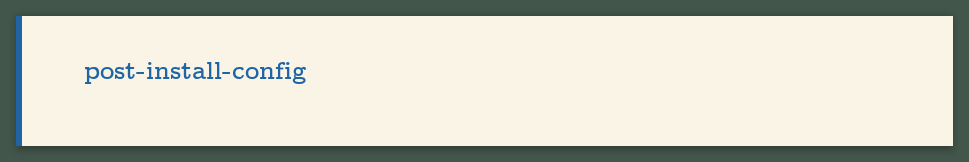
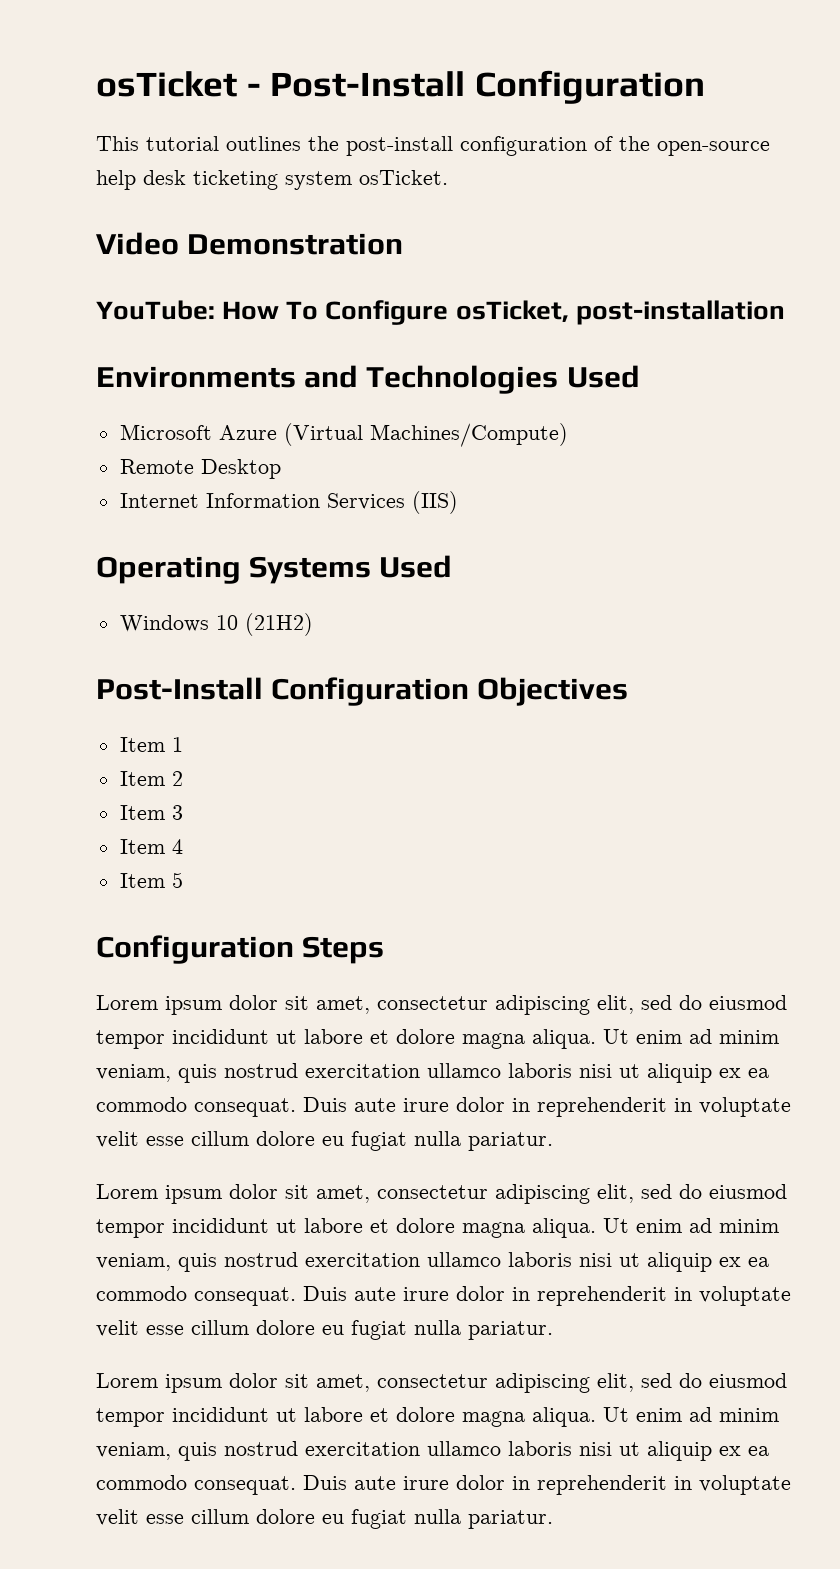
- post-install-config
+ osTicket - Post-Install Configuration
+ This tutorial outlines the post-install configuration of the open-source help desk ticketing system osTicket.
+ Video Demonstration
+ YouTube: How To Configure osTicket, post-installation
+ Environments and Technologies Used
+ Microsoft Azure (Virtual Machines/Compute)
+ Remote Desktop
+ Internet Information Services (IIS)
+ Operating Systems Used
+ Windows 10 (21H2)
+ Post-Install Configuration Objectives
+ Item 1
+ Item 2
+ Item 3
+ Item 4
+ Item 5
+ Configuration Steps
+ Lorem ipsum dolor sit amet, consectetur adipiscing elit, sed do eiusmod tempor incididunt ut labore et dolore magna aliqua. Ut enim ad minim veniam, quis nostrud exercitation ullamco laboris nisi ut aliquip ex ea commodo consequat. Duis aute irure dolor in reprehenderit in voluptate velit esse cillum dolore eu fugiat nulla pariatur.
+ Lorem ipsum dolor sit amet, consectetur adipiscing elit, sed do eiusmod tempor incididunt ut labore et dolore magna aliqua. Ut enim ad minim veniam, quis nostrud exercitation ullamco laboris nisi ut aliquip ex ea commodo consequat. Duis aute irure dolor in reprehenderit in voluptate velit esse cillum dolore eu fugiat nulla pariatur.
+ Lorem ipsum dolor sit amet, consectetur adipiscing elit, sed do eiusmod tempor incididunt ut labore et dolore magna aliqua. Ut enim ad minim veniam, quis nostrud exercitation ullamco laboris nisi ut aliquip ex ea commodo consequat. Duis aute irure dolor in reprehenderit in voluptate velit esse cillum dolore eu fugiat nulla pariatur.

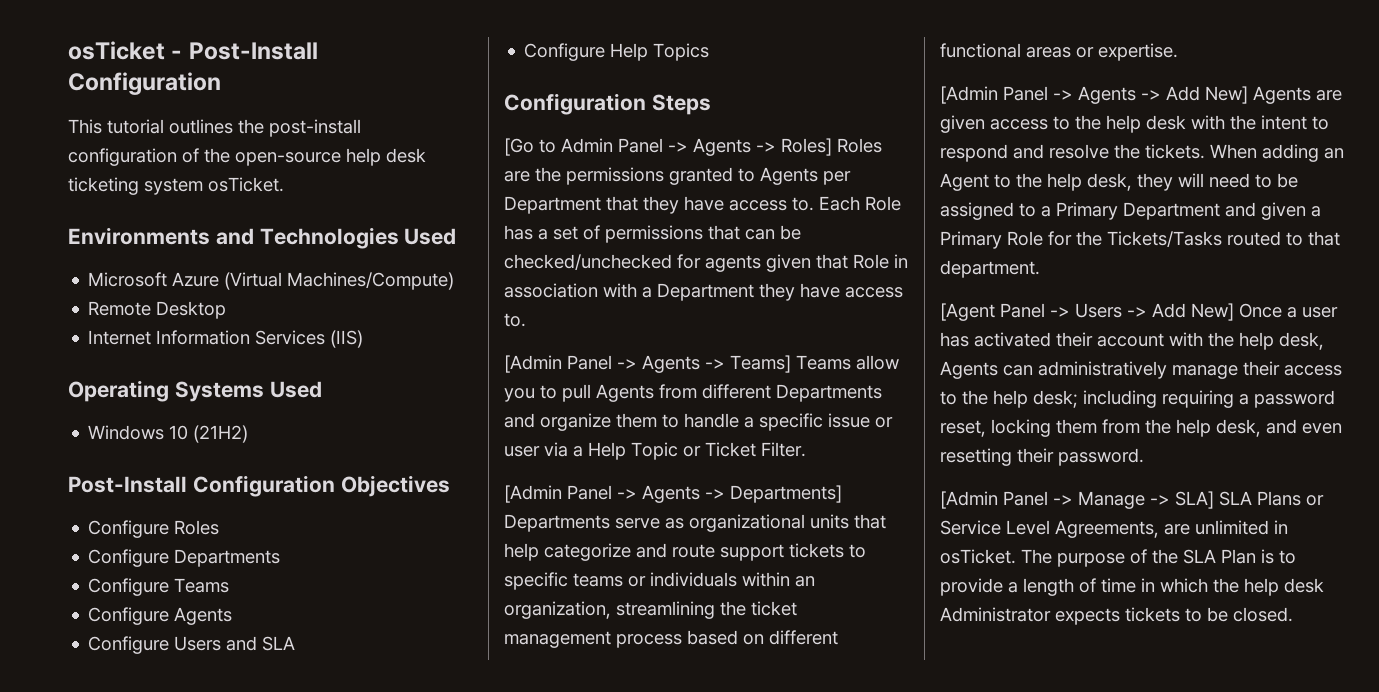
- Video Demonstration
- YouTube: How To Configure osTicket, post-installation
- Item 1
- Item 2
- Item 3
- Item 4
- Item 5
+ Configure Roles
+ Configure Departments
+ Configure Teams
+ Configure Agents
+ Configure Users and SLA
+ Configure Help Topics
  Configuration Steps
- Lorem ipsum dolor sit amet, consectetur adipiscing elit, sed do eiusmod tempor incididunt ut labore et dolore magna aliqua. Ut enim ad minim veniam, quis nostrud exercitation ullamco laboris nisi ut aliquip ex ea commodo consequat. Duis aute irure dolor in reprehenderit in voluptate velit esse cillum dolore eu fugiat nulla pariatur.
- Lorem ipsum dolor sit amet, consectetur adipiscing elit, sed do eiusmod tempor incididunt ut labore et dolore magna aliqua. Ut enim ad minim veniam, quis nostrud exercitation ullamco laboris nisi ut aliquip ex ea commodo consequat. Duis aute irure dolor in reprehenderit in voluptate velit esse cillum dolore eu fugiat nulla pariatur.
- Lorem ipsum dolor sit amet, consectetur adipiscing elit, sed do eiusmod tempor incididunt ut labore et dolore magna aliqua. Ut enim ad minim veniam, quis nostrud exercitation ullamco laboris nisi ut aliquip ex ea commodo consequat. Duis aute irure dolor in reprehenderit in voluptate velit esse cillum dolore eu fugiat nulla pariatur.
+ [Go to Admin Panel -> Agents -> Roles] Roles are the permissions granted to Agents per Department that they have access to. Each Role has a set of permissions that can be checked/unchecked for agents given that Role in association with a Department they have access to.
+ [Admin Panel -> Agents -> Teams] Teams allow you to pull Agents from different Departments and organize them to handle a specific issue or user via a Help Topic or Ticket Filter.
+ [Admin Panel -> Agents -> Departments] Departments serve as organizational units that help categorize and route support tickets to specific teams or individuals within an organization, streamlining the ticket management process based on different functional areas or expertise.
+ [Admin Panel -> Agents -> Add New] Agents are given access to the help desk with the intent to respond and resolve the tickets. When adding an Agent to the help desk, they will need to be assigned to a Primary Department and given a Primary Role for the Tickets/Tasks routed to that department.
+ [Agent Panel -> Users -> Add New] Once a user has activated their account with the help desk, Agents can administratively manage their access to the help desk; including requiring a password reset, locking them from the help desk, and even resetting their password.
+ [Admin Panel -> Manage -> SLA] SLA Plans or Service Level Agreements, are unlimited in osTicket. The purpose of the SLA Plan is to provide a length of time in which the help desk Administrator expects tickets to be closed.

